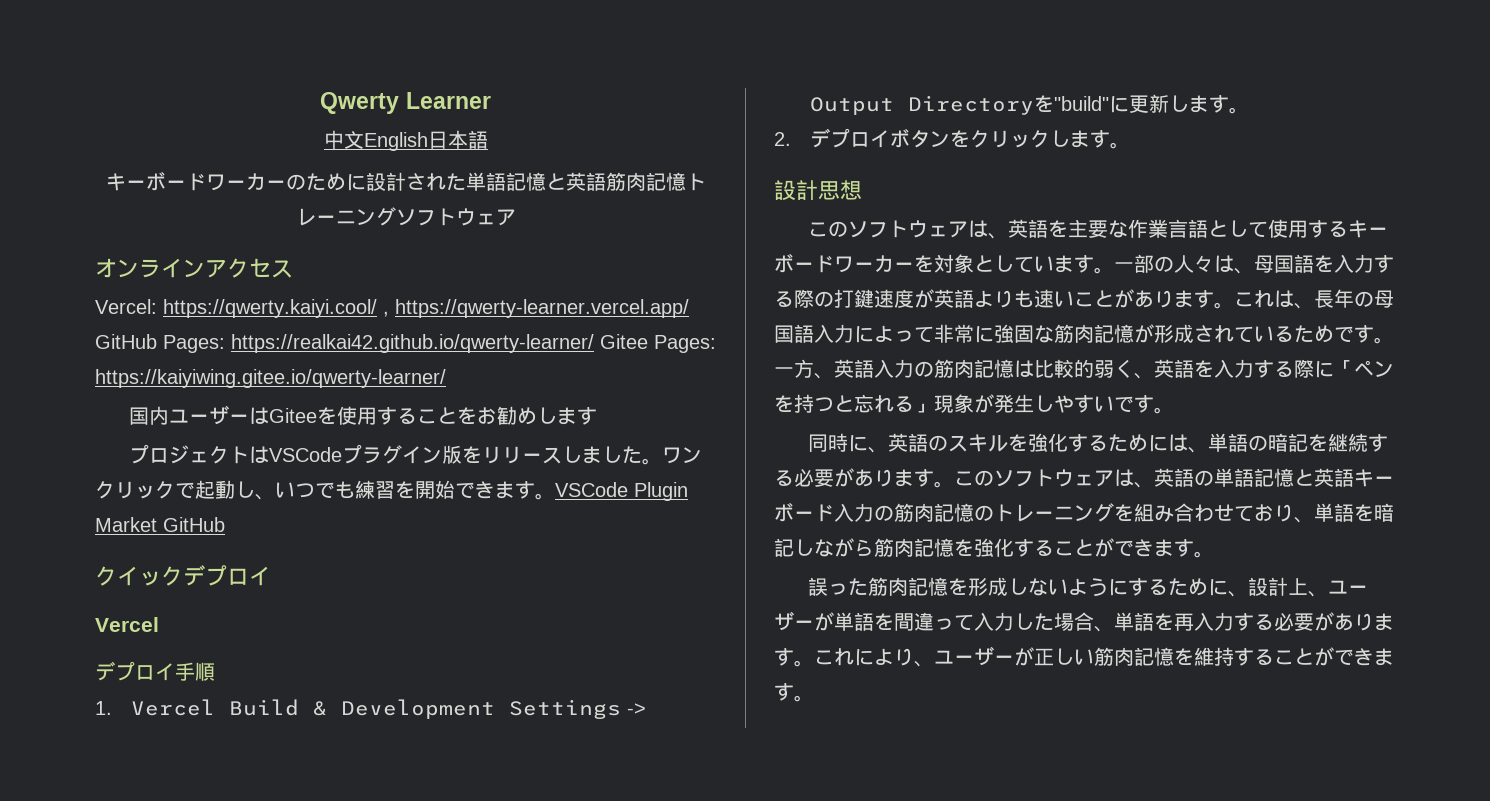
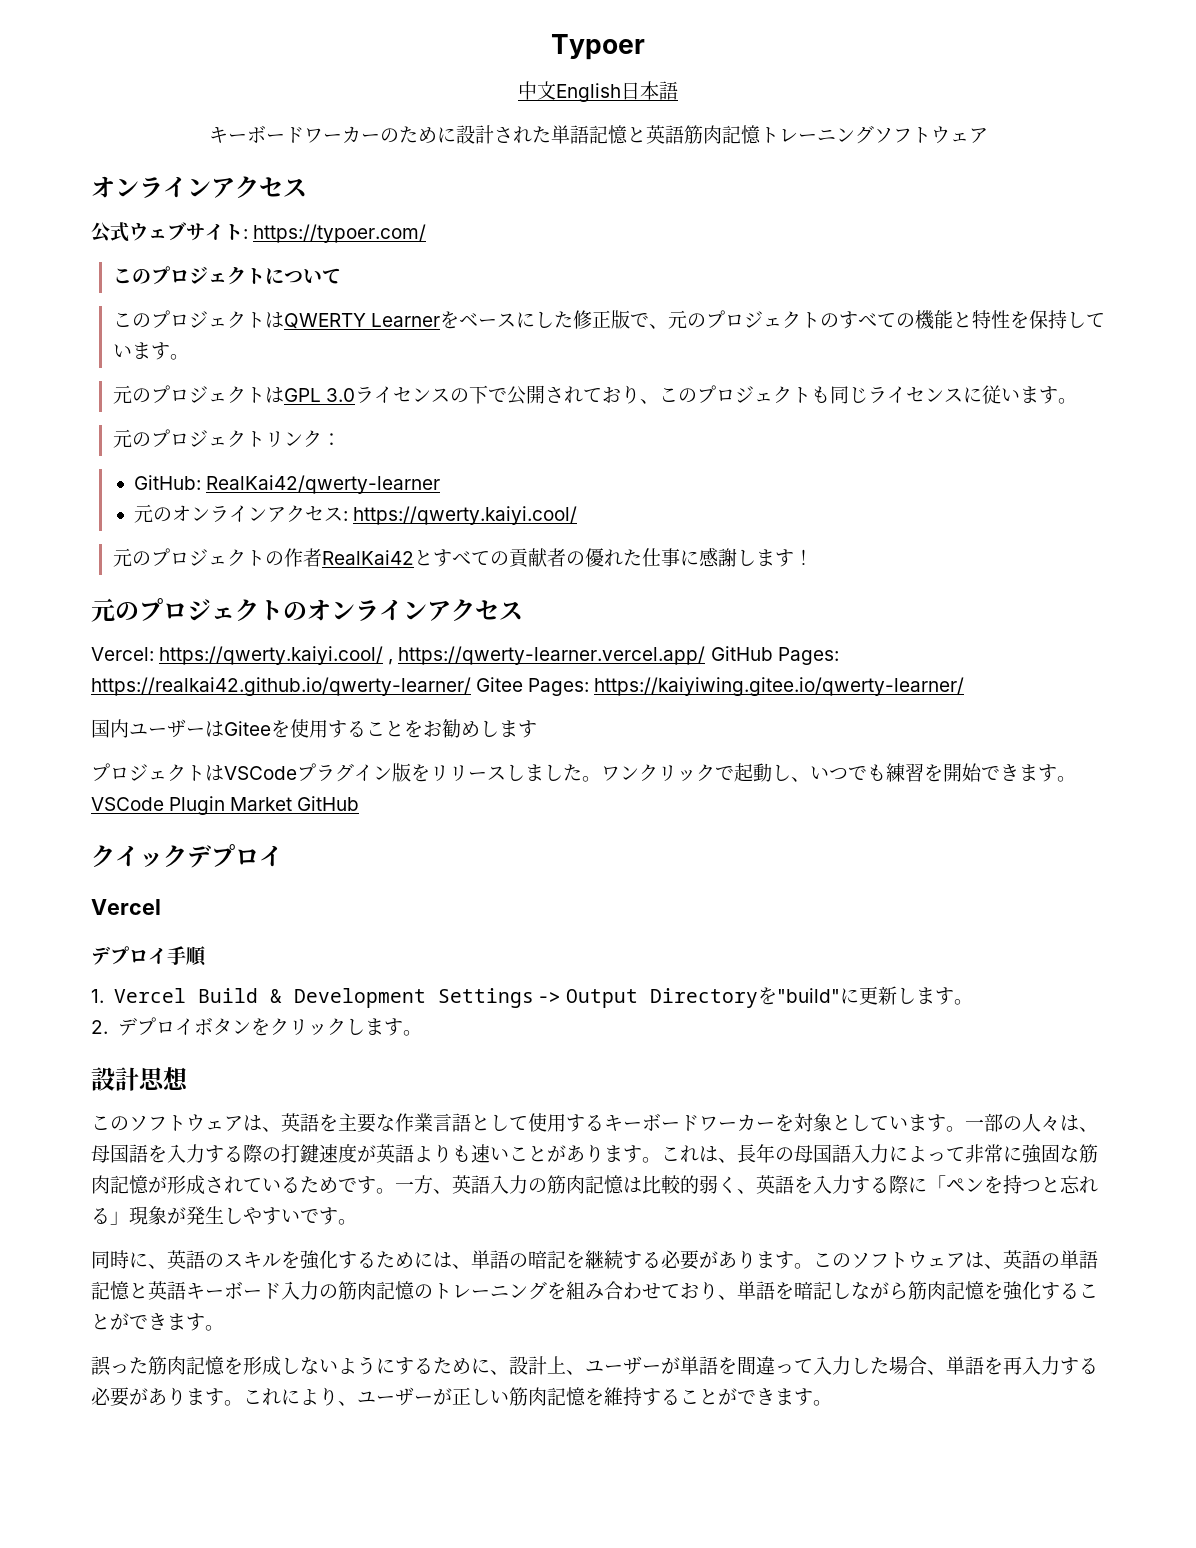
- Qwerty Learner
+ Typoer
+ 公式ウェブサイト: https://typoer.com/
+ このプロジェクトについて
+ このプロジェクトはQWERTY Learnerをベースにした修正版で、元のプロジェクトのすべての機能と特性を保持しています。
+ 元のプロジェクトはGPL 3.0ライセンスの下で公開されており、このプロジェクトも同じライセンスに従います。
+ 元のプロジェクトリンク：
+ GitHub: RealKai42/qwerty-learner
+ 元のオンラインアクセス: https://qwerty.kaiyi.cool/
+ 元のプロジェクトの作者RealKai42とすべての貢献者の優れた仕事に感謝します！
+ 元のプロジェクトのオンラインアクセス

